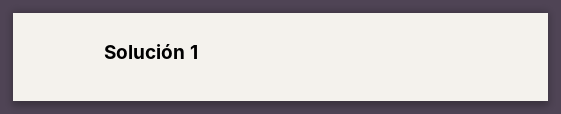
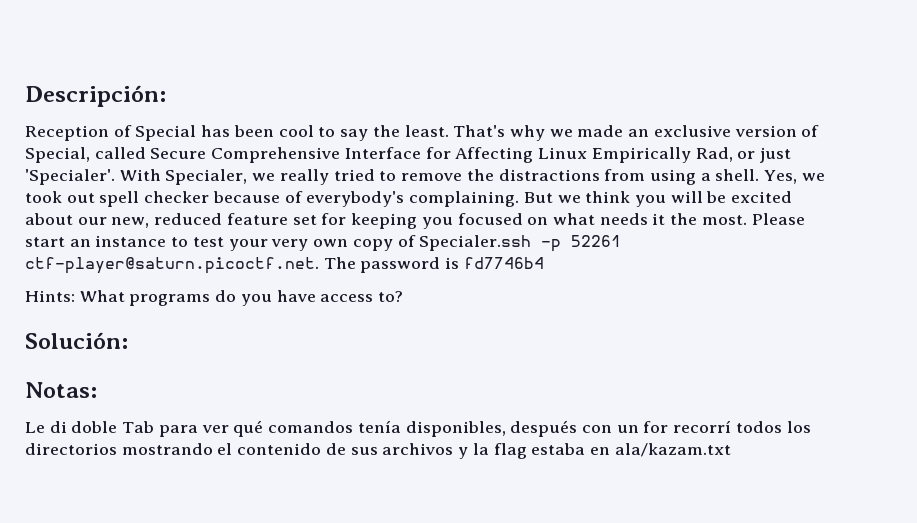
- Solución 1
+ Descripción:
+ Reception of Special has been cool to say the least. That's why we made an exclusive version of Special, called Secure Comprehensive Interface for Affecting Linux Empirically Rad, or just 'Specialer'. With Specialer, we really tried to remove the distractions from using a shell. Yes, we took out spell checker because of everybody's complaining. But we think you will be excited about our new, reduced feature set for keeping you focused on what needs it the most. Please start an instance to test your very own copy of Specialer.ssh -p 52261 ctf-player@saturn.picoctf.net. The password is fd7746b4
+ Hints: What programs do you have access to?
+ Solución:
+ Notas:
+ Le di doble Tab para ver qué comandos tenía disponibles, después con un for recorrí todos los directorios mostrando el contenido de sus archivos y la flag estaba en ala/kazam.txt

